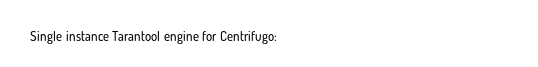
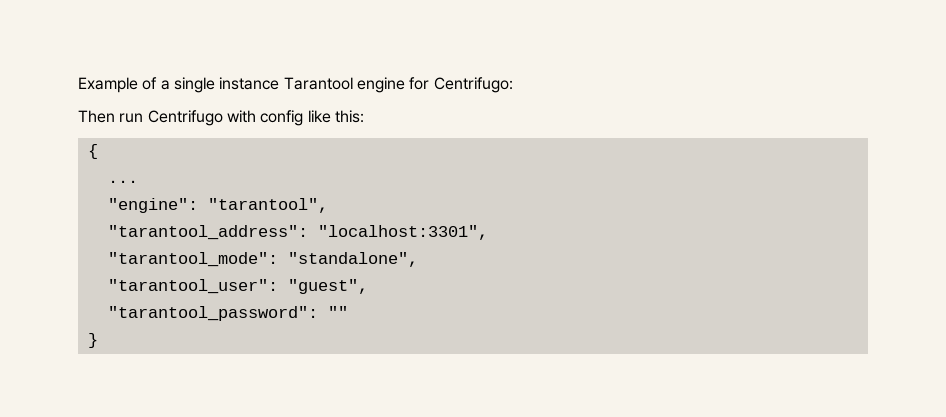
- Single instance Tarantool engine for Centrifugo:
+ Example of a single instance Tarantool engine for Centrifugo:
+ Then run Centrifugo with config like this:
+ {
+ ...
+ "engine": "tarantool",
+ "tarantool_address": "localhost:3301",
+ "tarantool_mode": "standalone",
+ "tarantool_user": "guest",
+ "tarantool_password": ""
+ }

